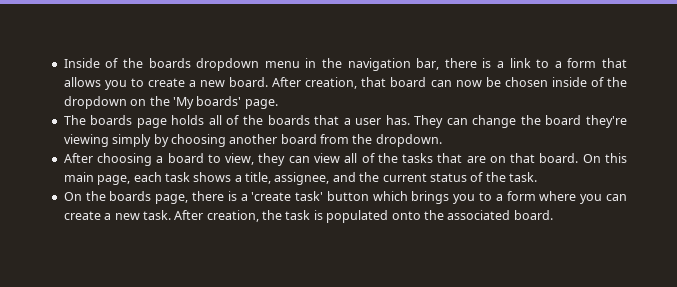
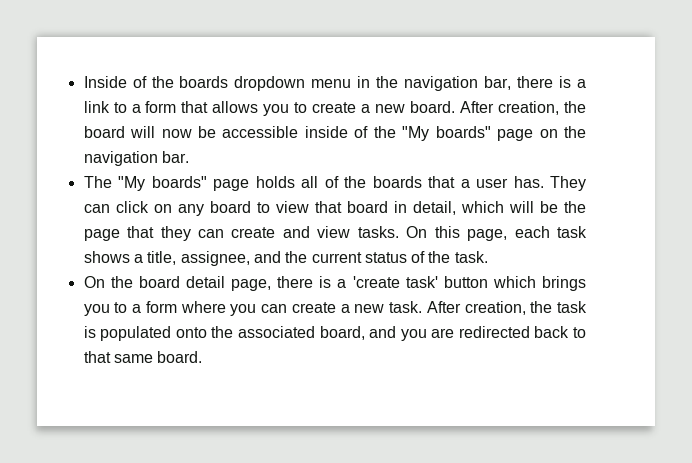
- After creation, that board can now be chosen inside of the dropdown on the 'My boards' page.
+ After creation, the board will now be accessible inside of the "My boards" page on the navigation bar.
- The boards page holds all of the boards that a user has.
+ The "My boards" page holds all of the boards that a user has.
- They can change the board they're viewing simply by choosing another board from the dropdown.
- After choosing a board to view, they can view all of the tasks that are on that board.
+ They can click on any board to view that board in detail, which will be the page that they can create and view tasks.
- On this main page, each task shows a title, assignee, and the current status of the task.
+ On this page, each task shows a title, assignee, and the current status of the task.
- On the boards page, there is a 'create task' button which brings you to a form where you can create a new task.
+ On the board detail page, there is a 'create task' button which brings you to a form where you can create a new task.
- After creation, the task is populated onto the associated board.
+ After creation, the task is populated onto the associated board, and you are redirected back to that same board.

